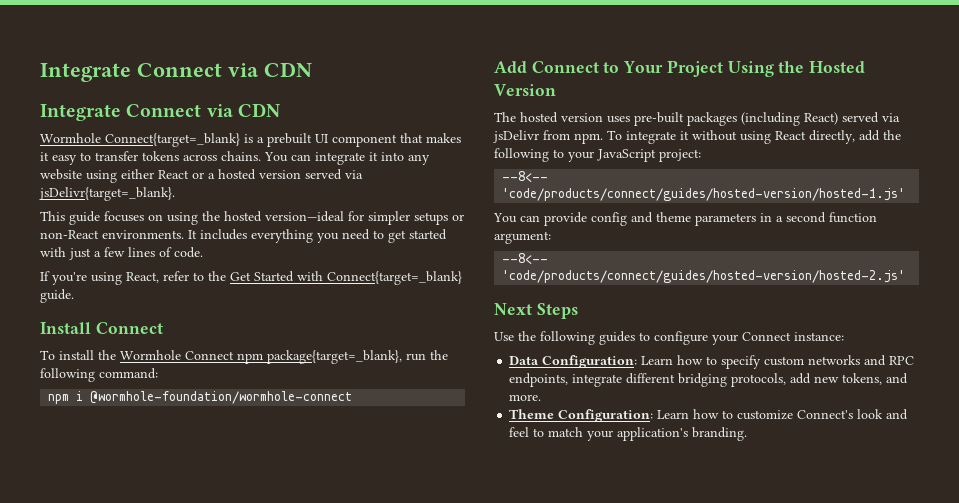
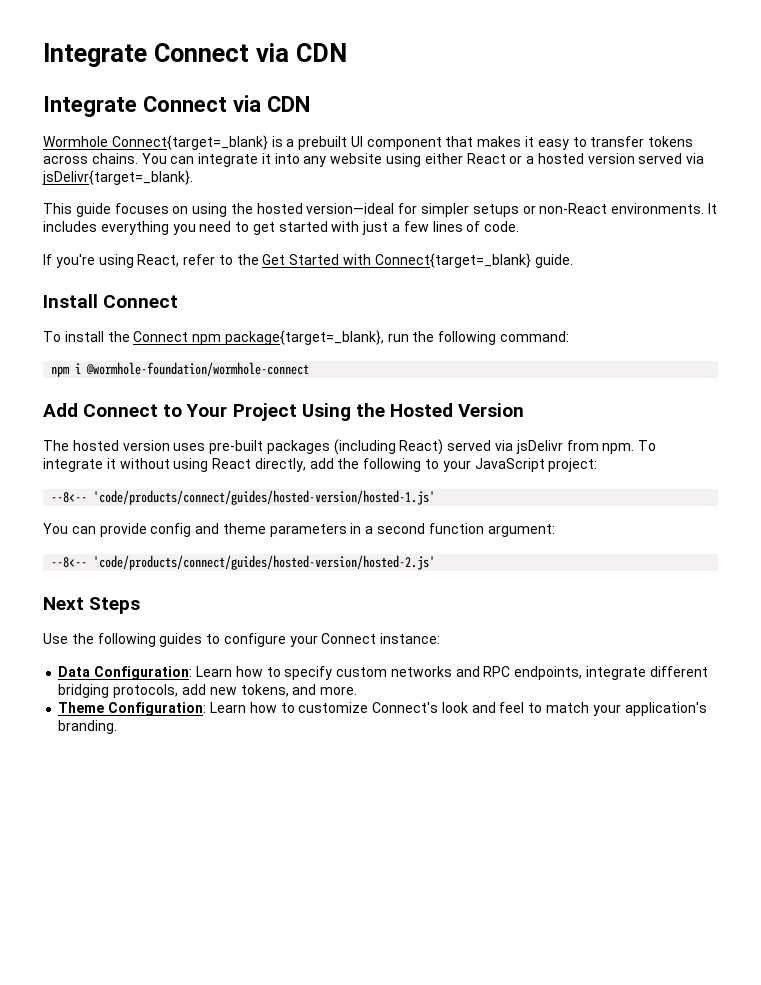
- To install the Wormhole Connect npm package{target=_blank}, run the following command:
+ To install the Connect npm package{target=_blank}, run the following command:

